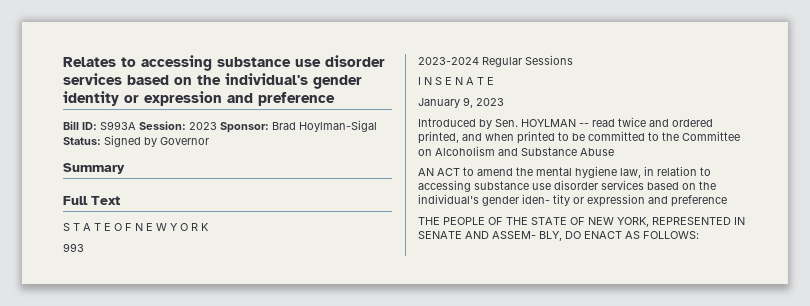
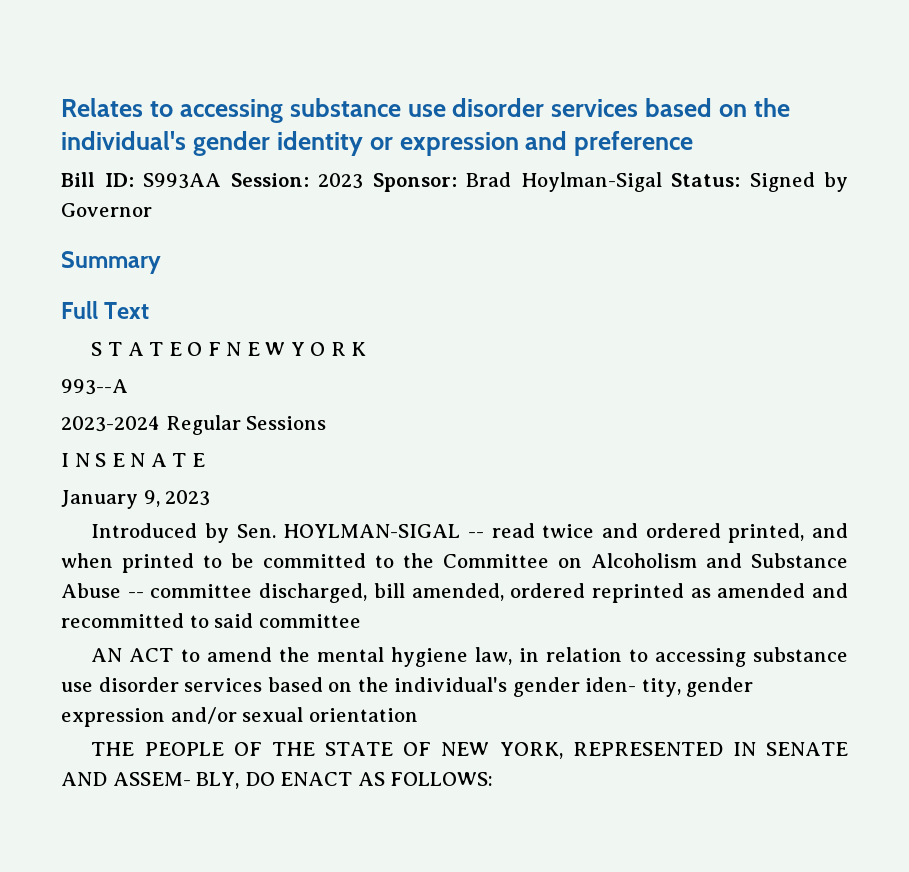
- Bill ID: S993A Session: 2023 Sponsor: Brad Hoylman-Sigal Status: Signed by Governor
+ Bill ID: S993AA Session: 2023 Sponsor: Brad Hoylman-Sigal Status: Signed by Governor
- 993
+ 993--A
- Introduced by Sen. HOYLMAN -- read twice and ordered printed, and when printed to be committed to the Committee on Alcoholism and Substance Abuse
+ Introduced by Sen. HOYLMAN-SIGAL -- read twice and ordered printed, and when printed to be committed to the Committee on Alcoholism and Substance Abuse -- committee discharged, bill amended, ordered reprinted as amended and recommitted to said committee
- AN ACT to amend the mental hygiene law, in relation to accessing substance use disorder services based on the individual's gender iden- tity or expression and preference
+ AN ACT to amend the mental hygiene law, in relation to accessing substance use disorder services based on the individual's gender iden- tity, gender expression and/or sexual orientation

